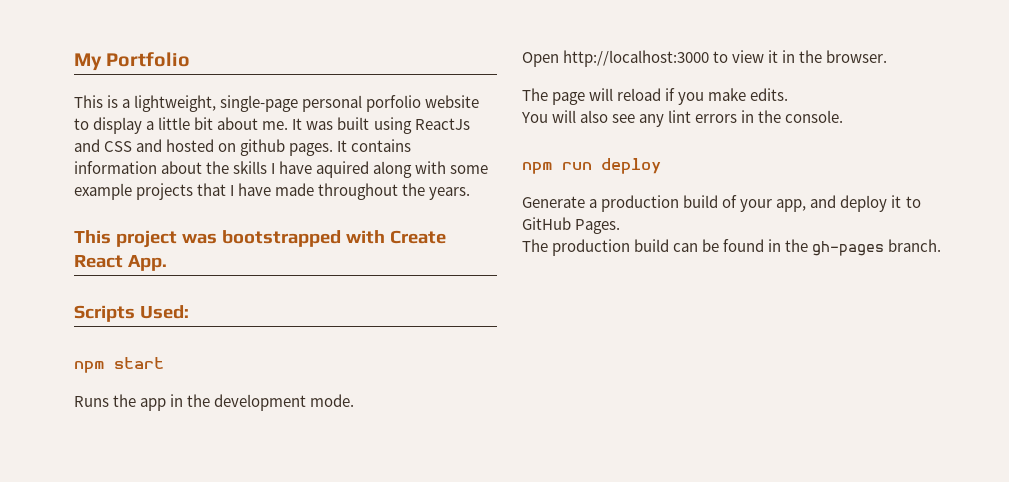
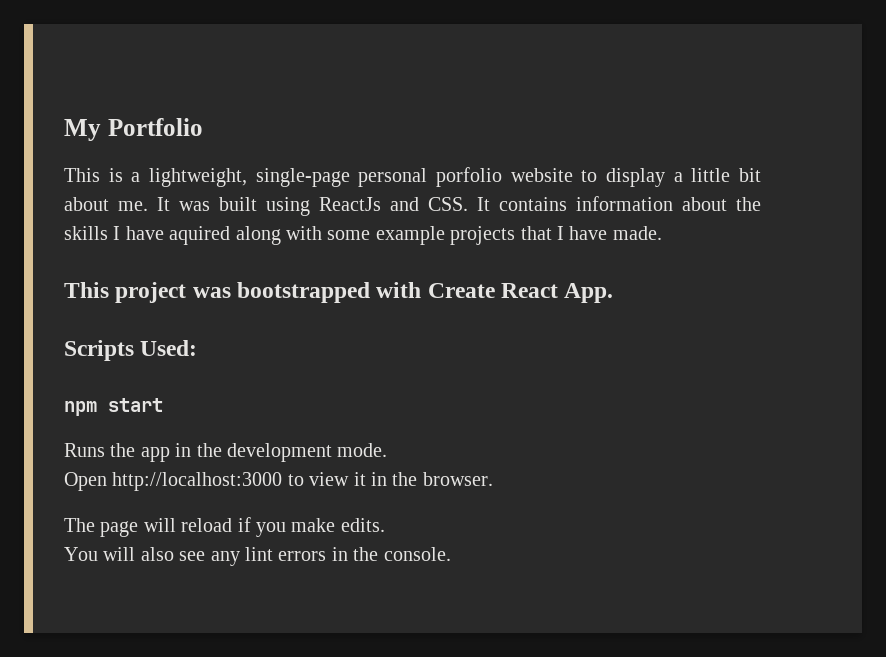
- It was built using ReactJs and CSS and hosted on github pages. It contains information about the skills I have aquired along with some example projects that I have made throughout the years.
+ It was built using ReactJs and CSS. It contains information about the skills I have aquired along with some example projects that I have made.
- npm run deploy
- Generate a production build of your app, and deploy it to GitHub Pages.
- The production build can be found in the gh-pages branch.

